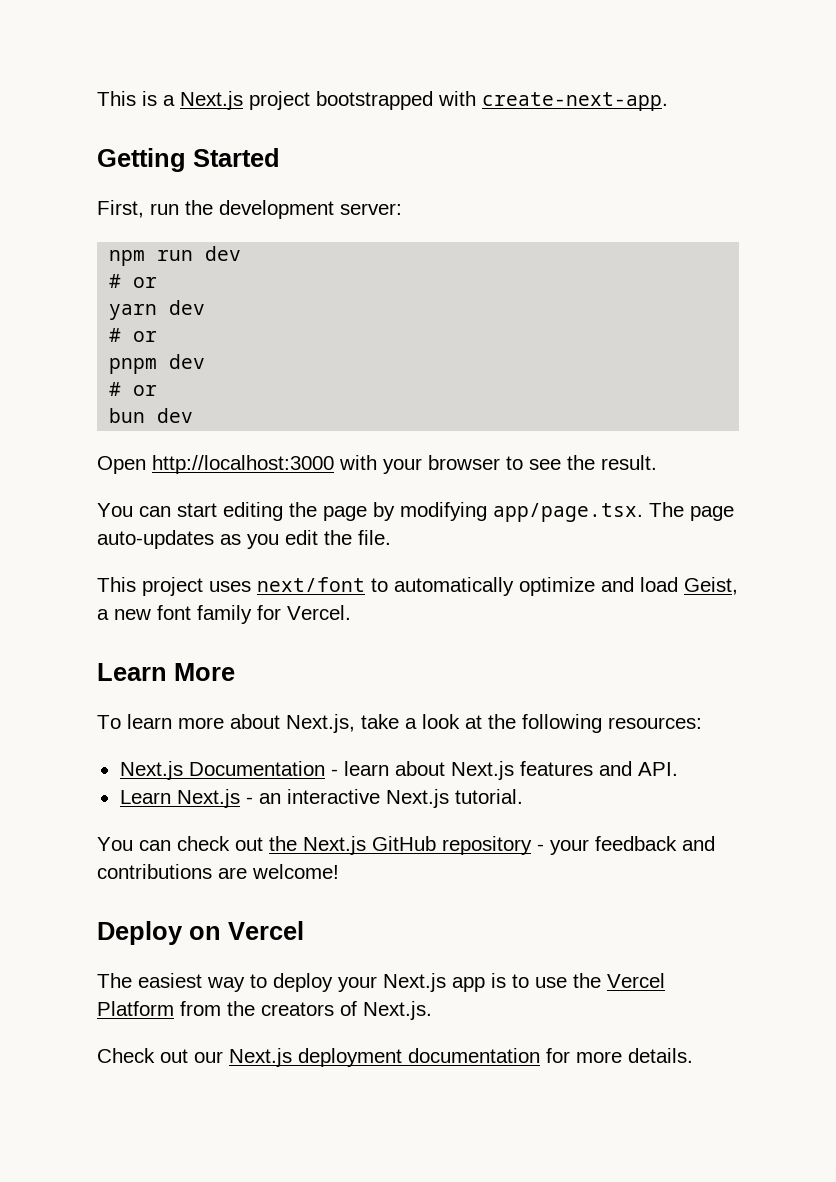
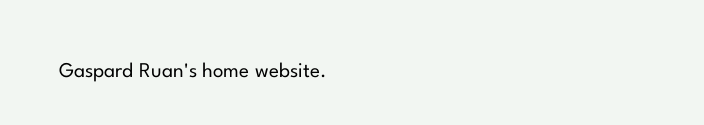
- This is a Next.js project bootstrapped with create-next-app.
- Getting Started
- First, run the development server:
- npm run dev
- # or
- yarn dev
- # or
- pnpm dev
- # or
- bun dev
- Open http://localhost:3000 with your browser to see the result.
- You can start editing the page by modifying app/page.tsx. The page auto-updates as you edit the file.
- This project uses next/font to automatically optimize and load Geist, a new font family for Vercel.
- Learn More
- To learn more about Next.js, take a look at the following resources:
- Next.js Documentation - learn about Next.js features and API.
- Learn Next.js - an interactive Next.js tutorial.
- You can check out the Next.js GitHub repository - your feedback and contributions are welcome!
- Deploy on Vercel
- The easiest way to deploy your Next.js app is to use the Vercel Platform from the creators of Next.js.
- Check out our Next.js deployment documentation for more details.
+ Gaspard Ruan's home website.

